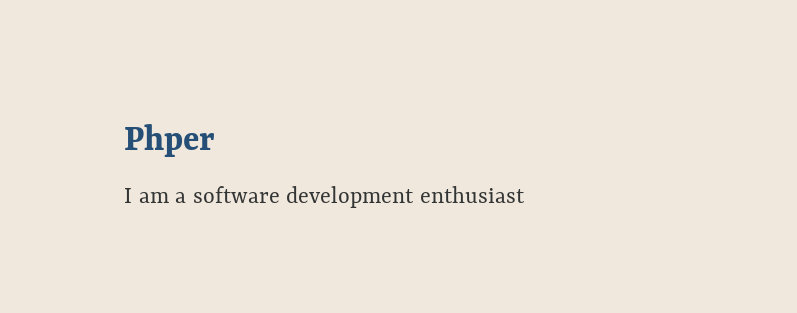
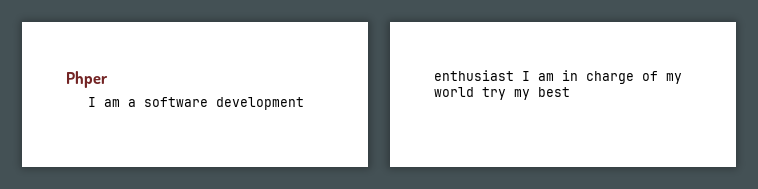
- I am a software development enthusiast
+ I am a software development enthusiast I am in charge of my world try my best

